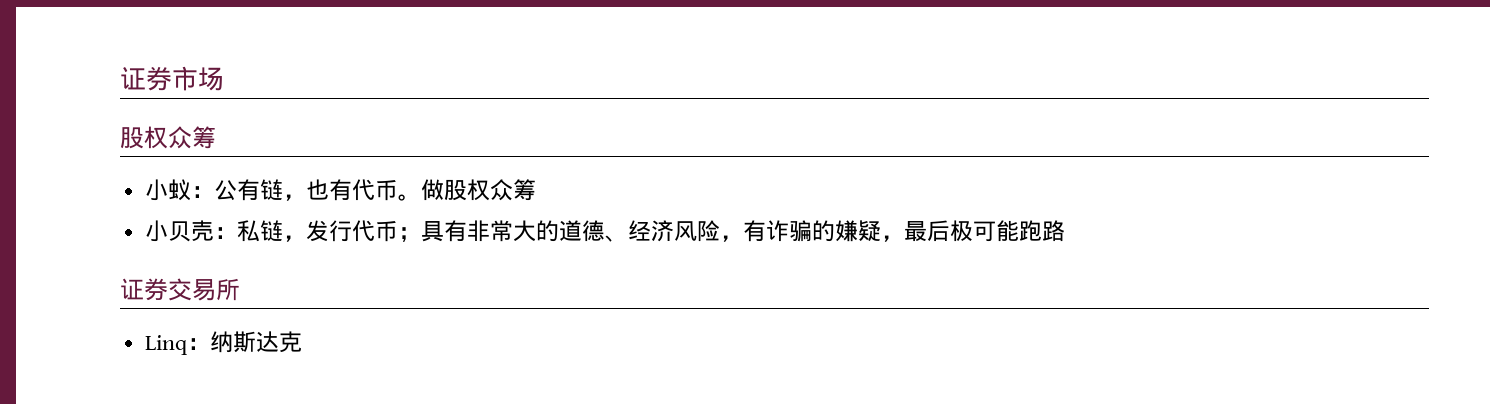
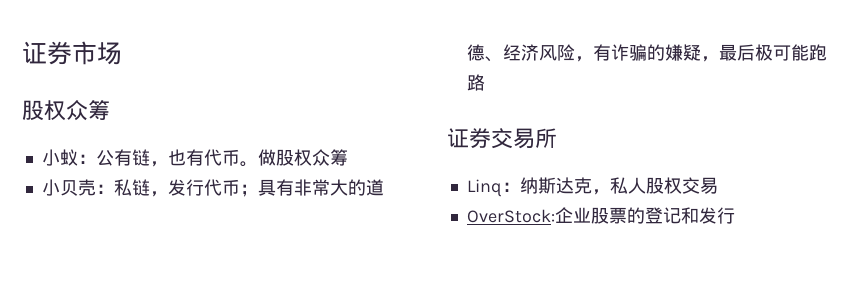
- Linq：纳斯达克
+ Linq：纳斯达克，私人股权交易
+ OverStock:企业股票的登记和发行

